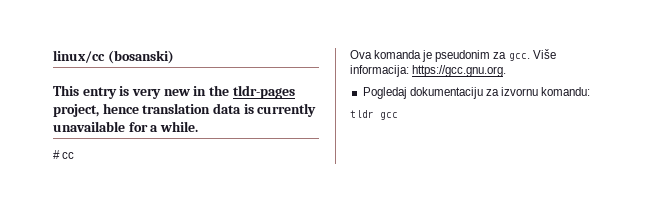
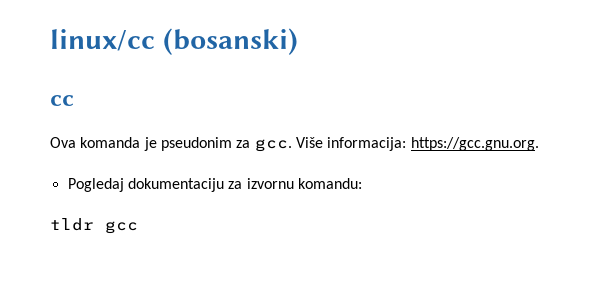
- This entry is very new in the tldr-pages project, hence translation data is currently unavailable for a while.
- # cc
+ cc

